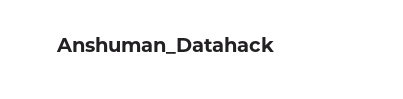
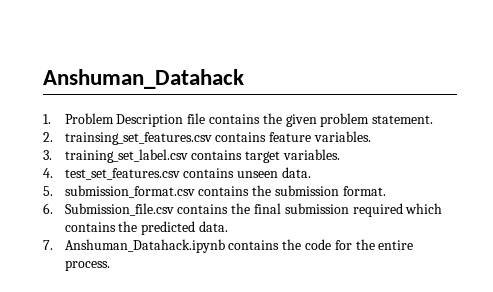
+ 1. Problem Description file contains the given problem statement.
+ 2. trainsing_set_features.csv contains feature variables.
+ 3. training_set_label.csv contains target variables.
+ 4. test_set_features.csv contains unseen data.
+ 5. submission_format.csv contains the submission format.
+ 6. Submission_file.csv contains the final submission required which contains the predicted data.
+ 7. Anshuman_Datahack.ipynb contains the code for the entire process.

